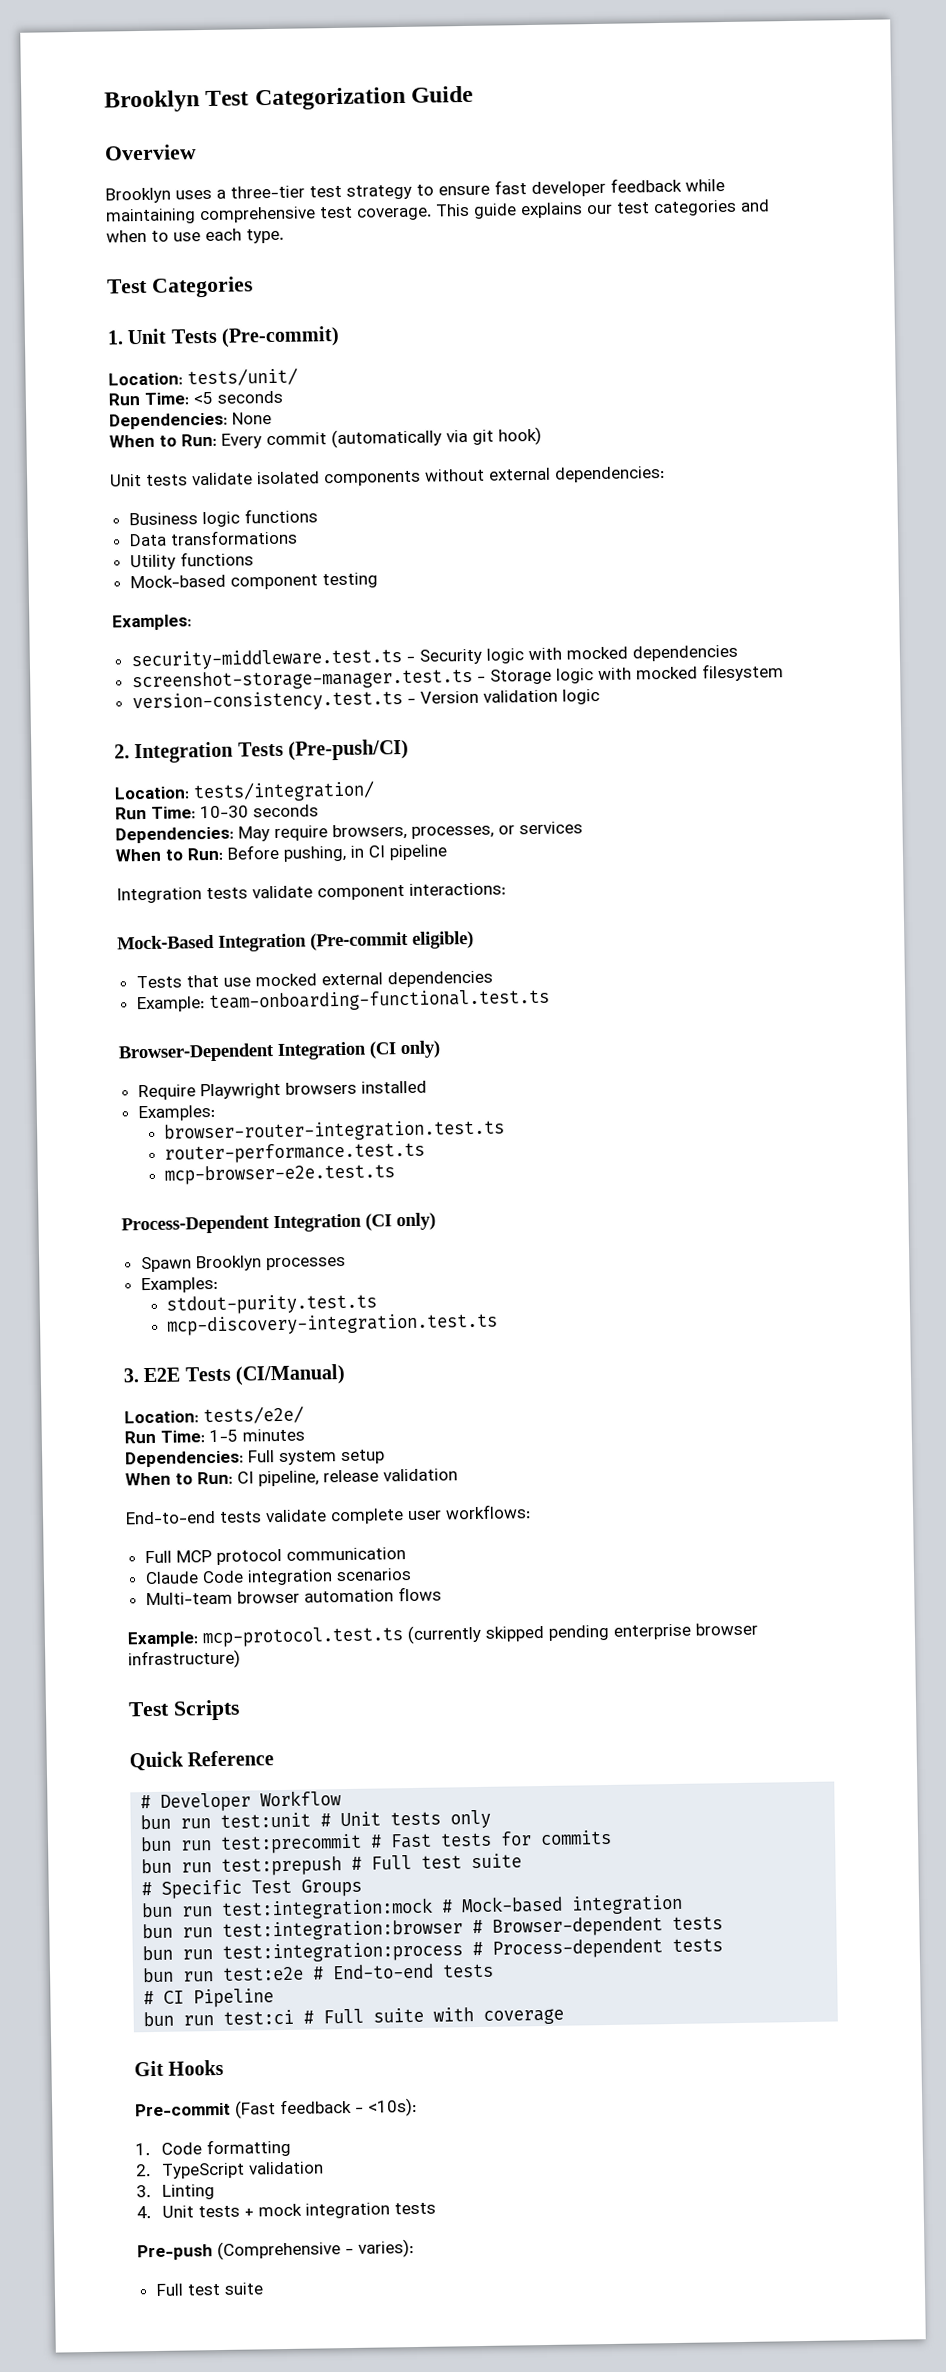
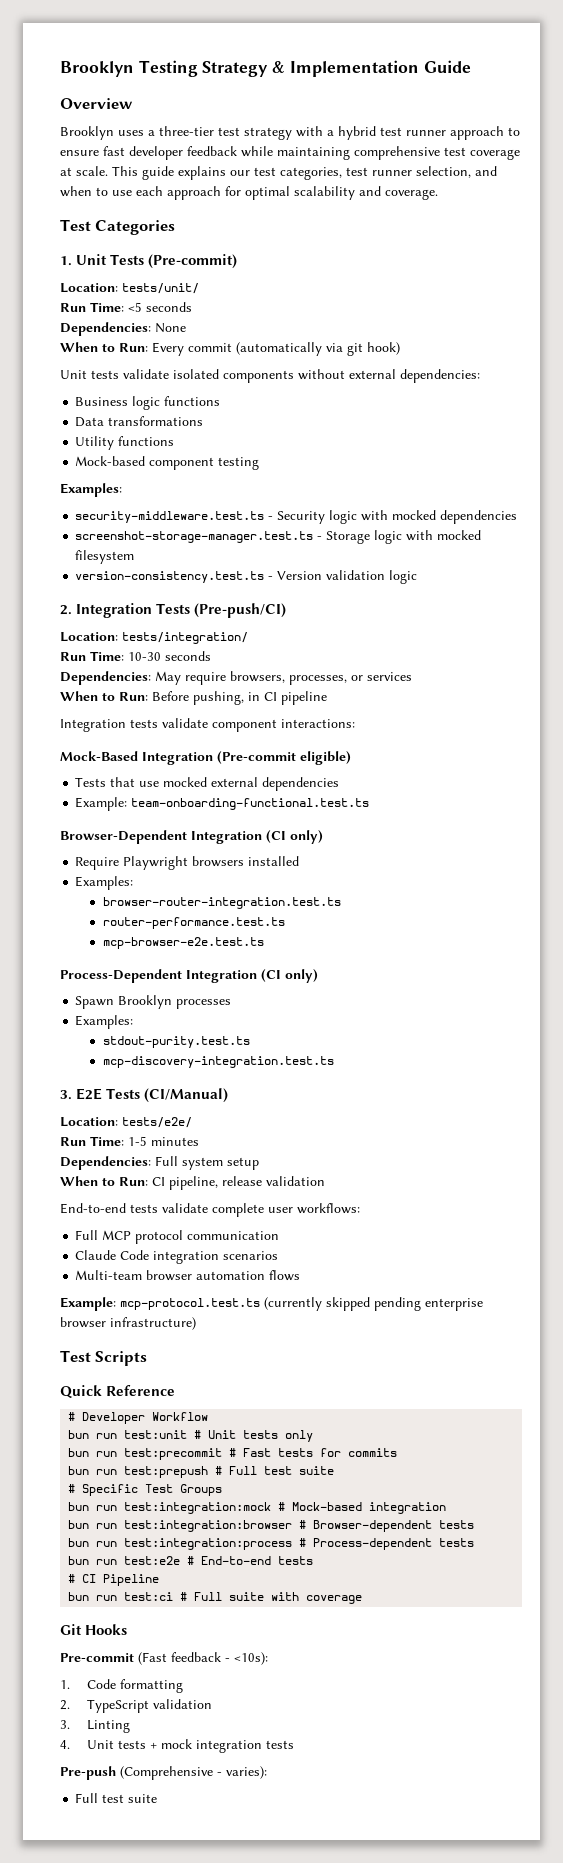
- Brooklyn Test Categorization Guide
+ Brooklyn Testing Strategy & Implementation Guide
- Brooklyn uses a three-tier test strategy to ensure fast developer feedback while maintaining comprehensive test coverage.
+ Brooklyn uses a three-tier test strategy with a hybrid test runner approach to ensure fast developer feedback while maintaining comprehensive test coverage at scale.
- This guide explains our test categories and when to use each type.
+ This guide explains our test categories, test runner selection, and when to use each approach for optimal scalability and coverage.

